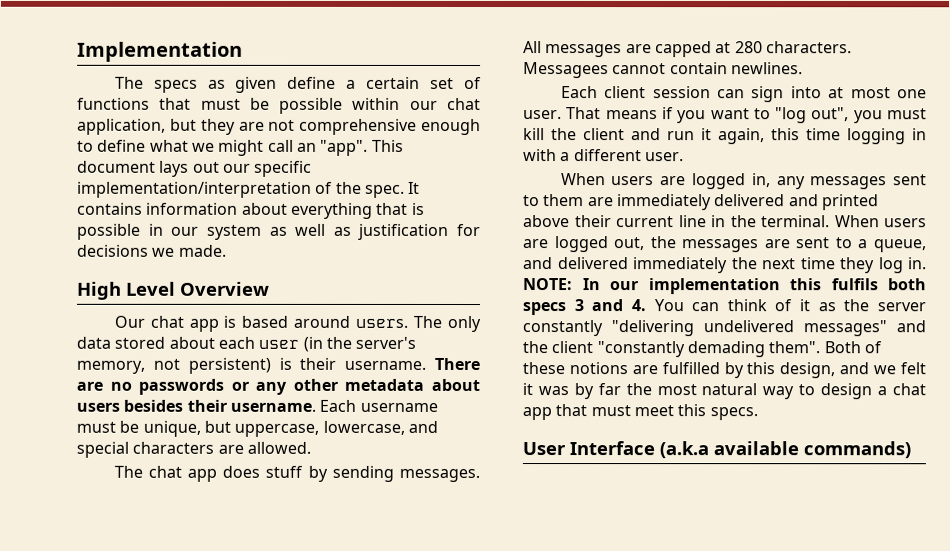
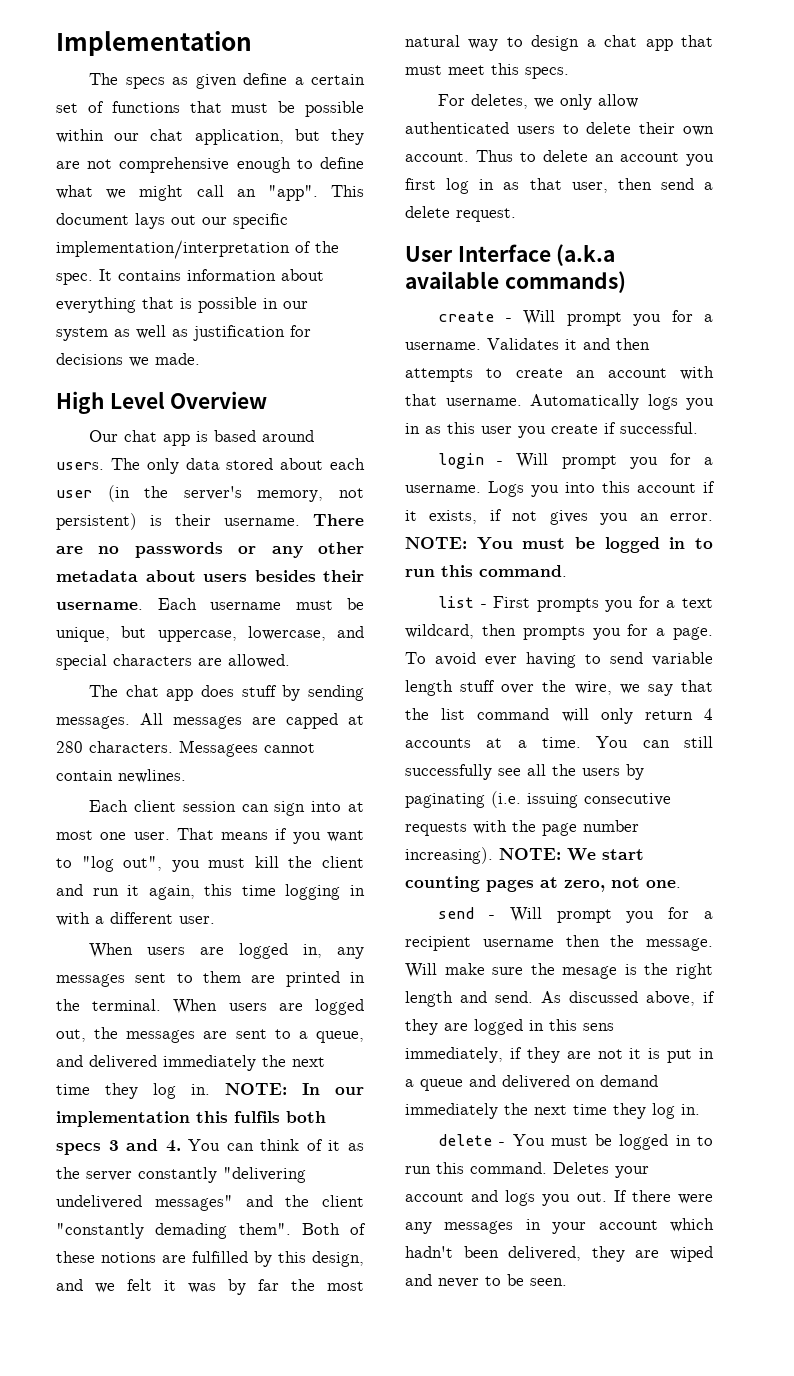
- When users are logged in, any messages sent to them are immediately delivered and printed above their current line in the terminal.
+ When users are logged in, any messages sent to them are printed in the terminal.
+ For deletes, we only allow authenticated users to delete their own account. Thus to delete an account you first log in as that user, then send a delete request.
+ create - Will prompt you for a username. Validates it and then attempts to create an account with that username. Automatically logs you in as this user you create if successful.
+ login - Will prompt you for a username. Logs you into this account if it exists, if not gives you an error. NOTE: You must be logged in to run this command.
+ list - First prompts you for a text wildcard, then prompts you for a page. To avoid ever having to send variable length stuff over the wire, we say that the list command will only return 4 accounts at a time. You can still successfully see all the users by paginating (i.e. issuing consecutive requests with the page number increasing). NOTE: We start counting pages at zero, not one.
+ send - Will prompt you for a recipient username then the message. Will make sure the mesage is the right length and send. As discussed above, if they are logged in this sens immediately, if they are not it is put in a queue and delivered on demand immediately the next time they log in.
+ delete - You must be logged in to run this command. Deletes your account and logs you out. If there were any messages in your account which hadn't been delivered, they are wiped and never to be seen.

